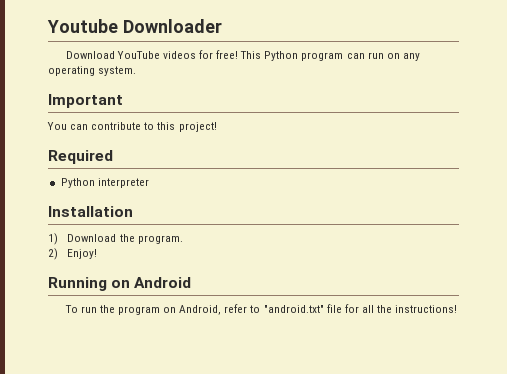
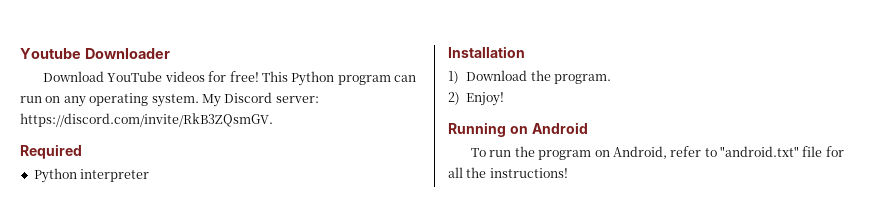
- This Python program can run on any operating system.
- Important
- You can contribute to this project!
+ This Python program can run on any operating system. My Discord server: https://discord.com/invite/RkB3ZQsmGV.

